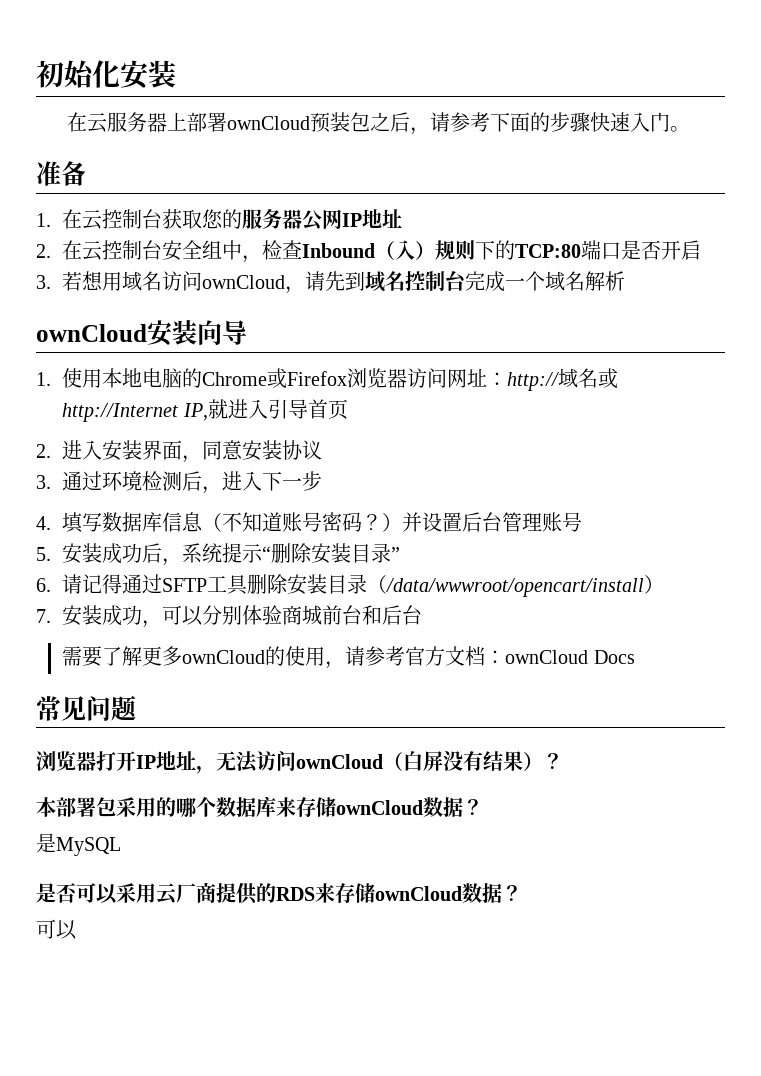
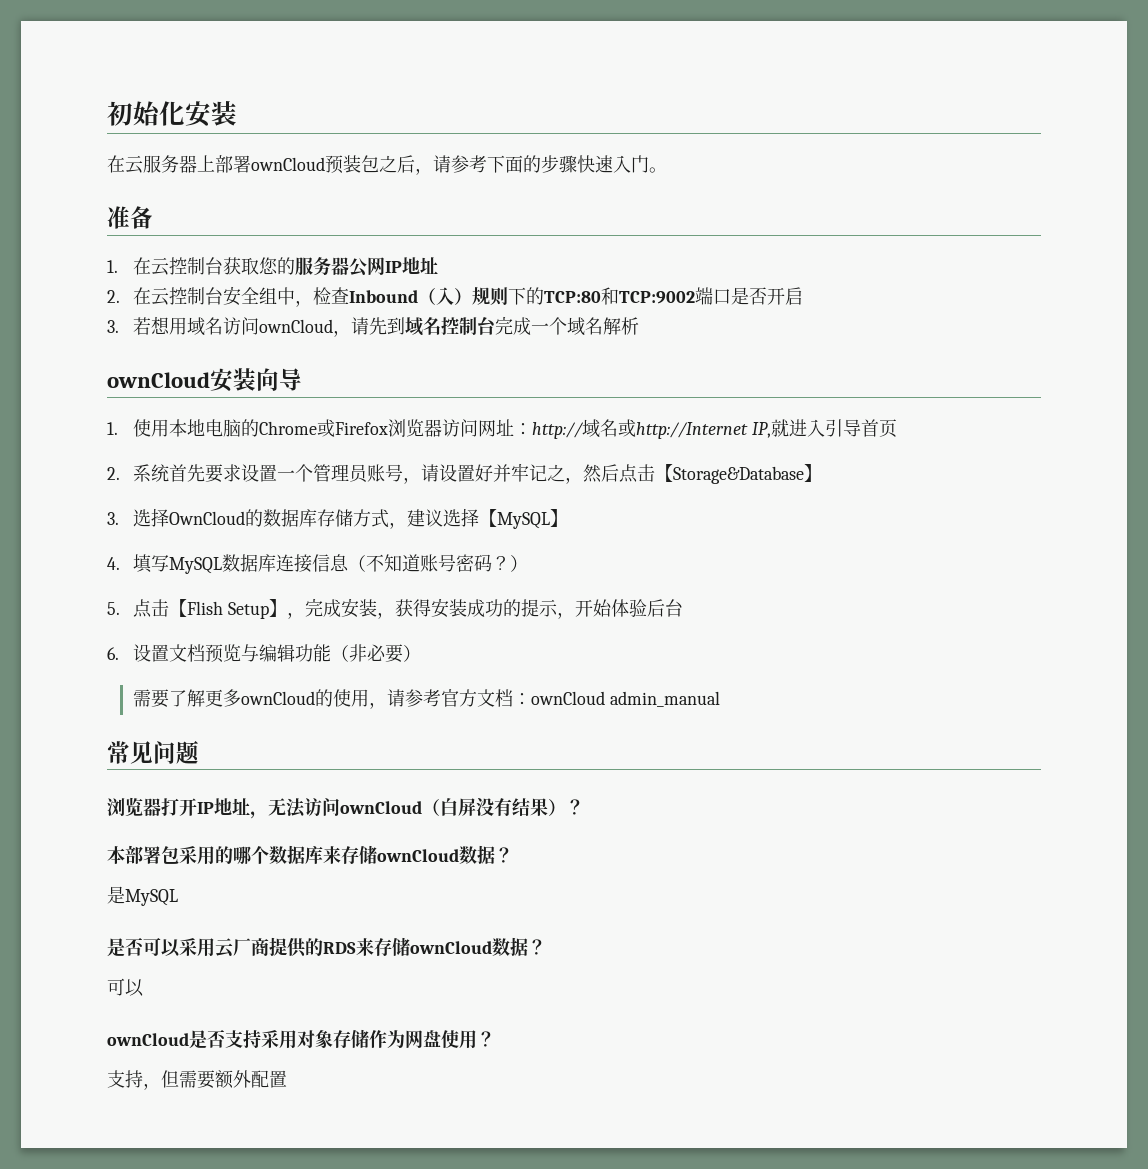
- 2.在云控制台安全组中，检查Inbound（入）规则下的TCP:80端口是否开启
+ 2.在云控制台安全组中，检查Inbound（入）规则下的TCP:80和TCP:9002端口是否开启
- 2.进入安装界面，同意安装协议
- 3.通过环境检测后，进入下一步
+ 2.系统首先要求设置一个管理员账号，请设置好并牢记之，然后点击【Storage&Database】
+ 3.选择OwnCloud的数据库存储方式，建议选择【MySQL】
- 4.填写数据库信息（不知道账号密码？）并设置后台管理账号
- 5.安装成功后，系统提示“删除安装目录”
- 6.请记得通过SFTP工具删除安装目录（/data/wwwroot/opencart/install）
- 7.安装成功，可以分别体验商城前台和后台
+ 4.填写MySQL数据库连接信息（不知道账号密码？）
+ 5.点击【Flish Setup】，完成安装，获得安装成功的提示，开始体验后台
+ 6.设置文档预览与编辑功能（非必要）
- 需要了解更多ownCloud的使用，请参考官方文档：ownCloud Docs
+ 需要了解更多ownCloud的使用，请参考官方文档：ownCloud admin_manual
+ ownCloud是否支持采用对象存储作为网盘使用？
+ 支持，但需要额外配置

